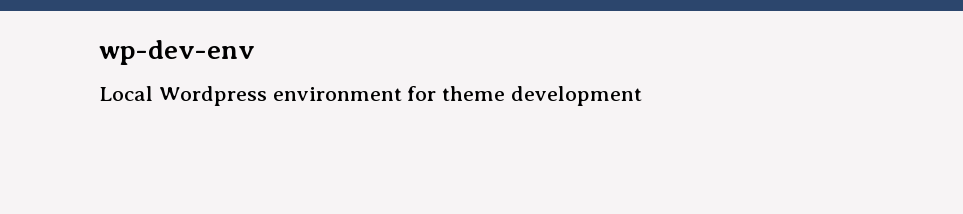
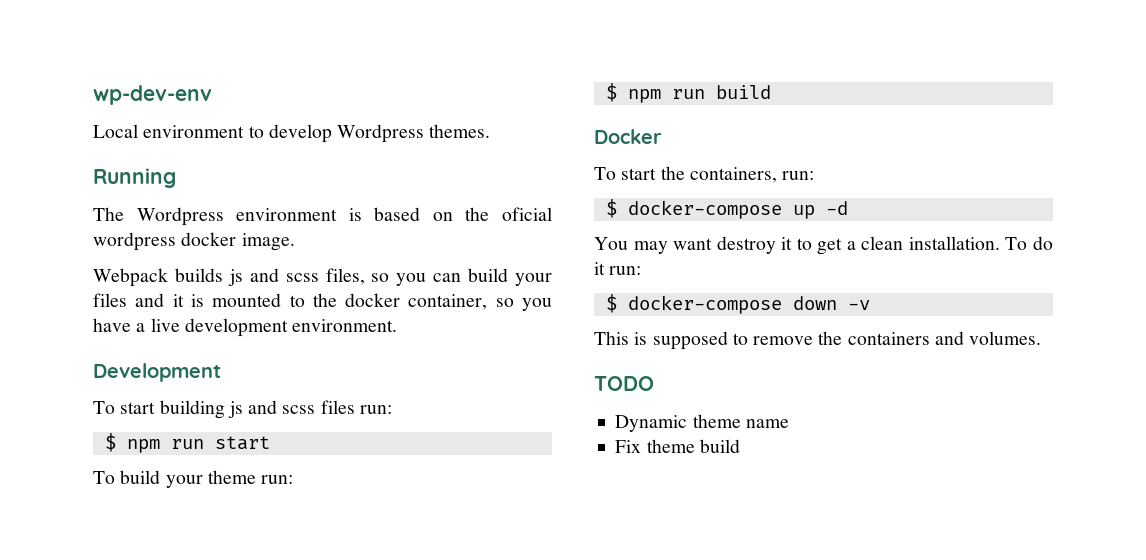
- Local Wordpress environment for theme development
+ Local environment to develop Wordpress themes.
+ Running
+ The Wordpress environment is based on the oficial wordpress docker image.
+ Webpack builds js and scss files, so you can build your files and it is mounted to the docker container, so you have a live development environment.
+ Development
+ To start building js and scss files run:
+ $ npm run start
+ To build your theme run:
+ $ npm run build
+ Docker
+ To start the containers, run:
+ $ docker-compose up -d
+ You may want destroy it to get a clean installation. To do it run:
+ $ docker-compose down -v
+ This is supposed to remove the containers and volumes.
+ TODO
+ Dynamic theme name
+ Fix theme build

